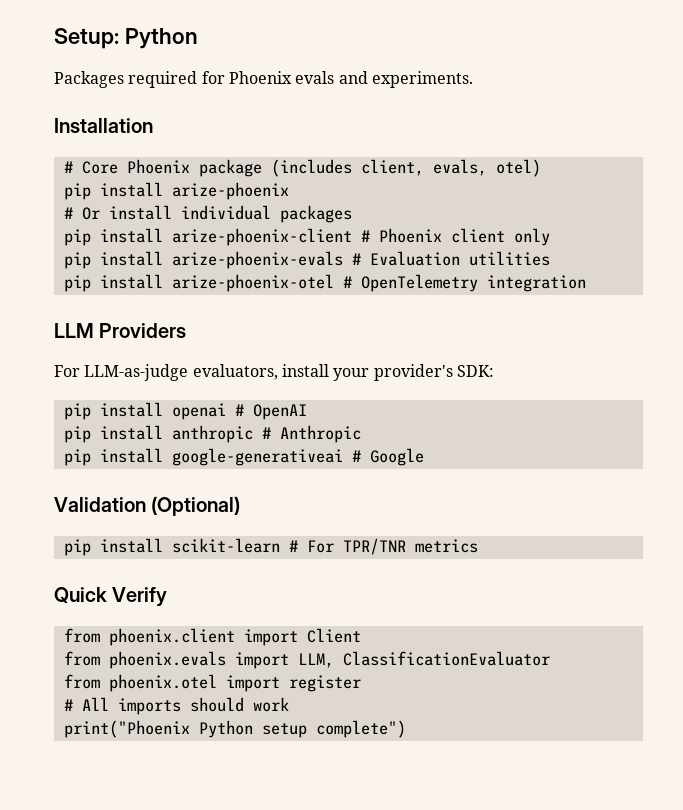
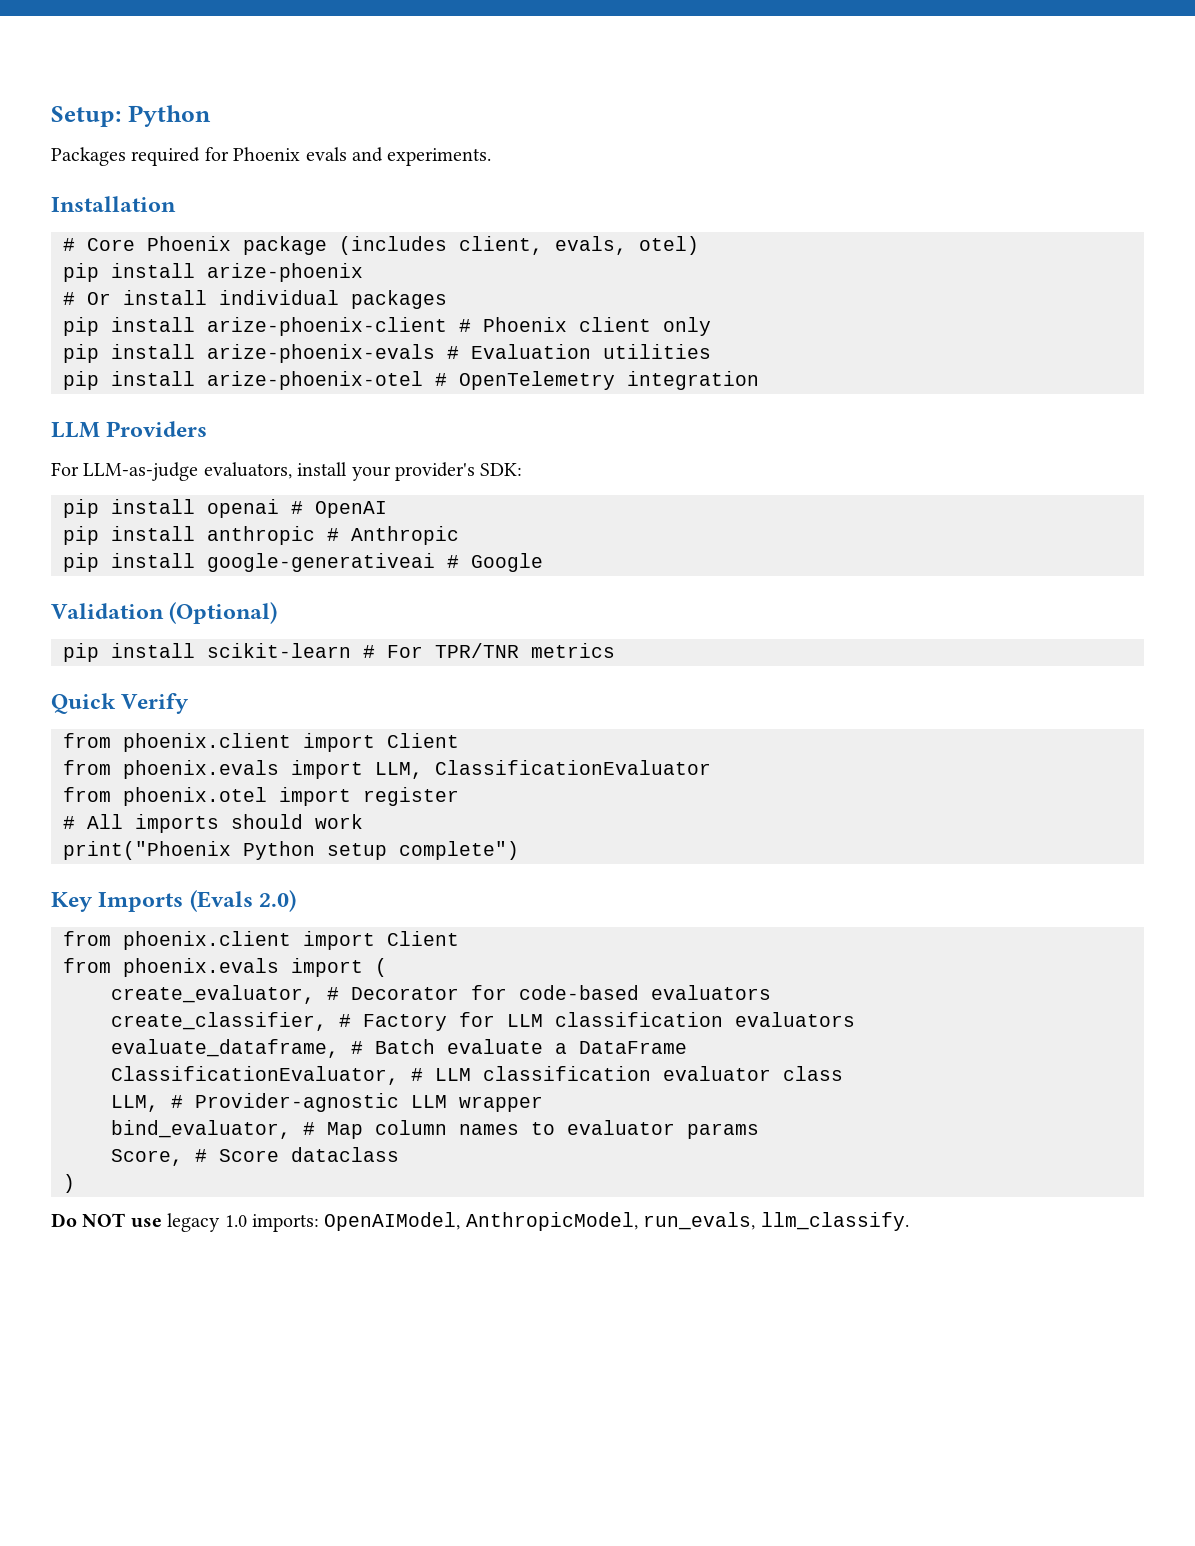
+ Key Imports (Evals 2.0)
+ from phoenix.client import Client
+ from phoenix.evals import (
+ create_evaluator, # Decorator for code-based evaluators
+ create_classifier, # Factory for LLM classification evaluators
+ evaluate_dataframe, # Batch evaluate a DataFrame
+ ClassificationEvaluator, # LLM classification evaluator class
+ LLM, # Provider-agnostic LLM wrapper
+ bind_evaluator, # Map column names to evaluator params
+ Score, # Score dataclass
+ )
+ Do NOT use legacy 1.0 imports: OpenAIModel, AnthropicModel, run_evals, llm_classify.

